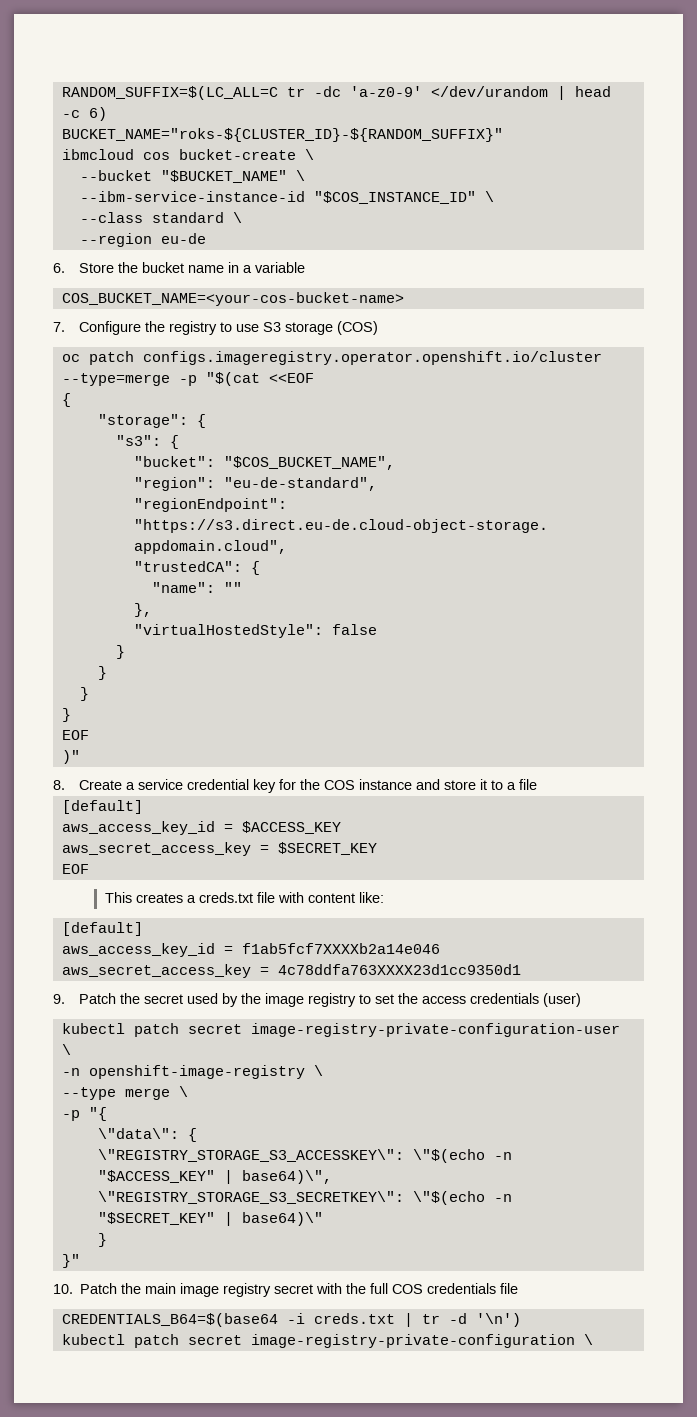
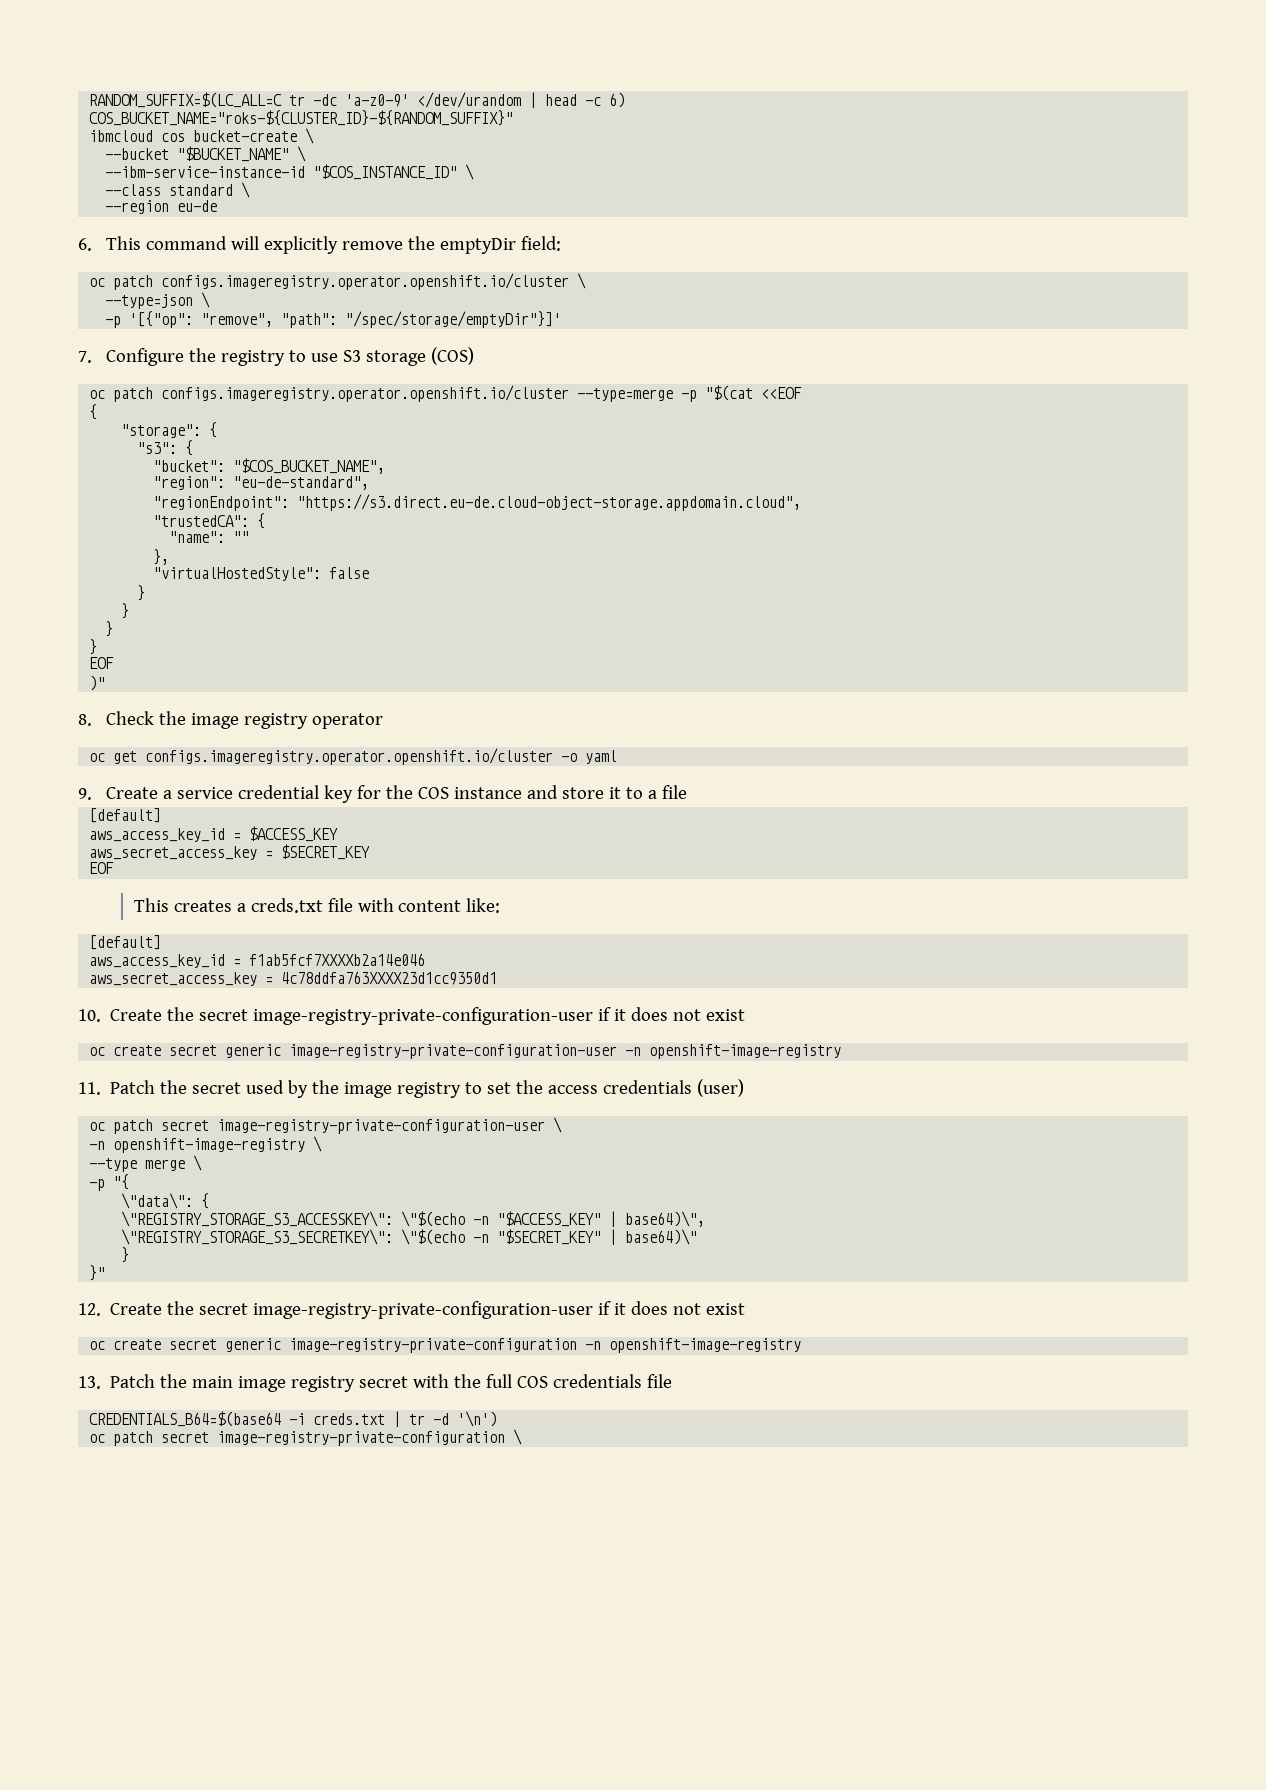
- BUCKET_NAME="roks-${CLUSTER_ID}-${RANDOM_SUFFIX}"
+ COS_BUCKET_NAME="roks-${CLUSTER_ID}-${RANDOM_SUFFIX}"
- 6. Store the bucket name in a variable
- COS_BUCKET_NAME=<your-cos-bucket-name>
+ 6. This command will explicitly remove the emptyDir field:
+ oc patch configs.imageregistry.operator.openshift.io/cluster \
+ --type=json \
+ -p '[{"op": "remove", "path": "/spec/storage/emptyDir"}]'
- 8. Create a service credential key for the COS instance and store it to a file
+ 8. Check the image registry operator
+ oc get configs.imageregistry.operator.openshift.io/cluster -o yaml
+ 9. Create a service credential key for the COS instance and store it to a file
- 9. Patch the secret used by the image registry to set the access credentials (user)
+ 10. Create the secret image-registry-private-configuration-user if it does not exist
+ oc create secret generic image-registry-private-configuration-user -n openshift-image-registry
+ 11. Patch the secret used by the image registry to set the access credentials (user)
- kubectl patch secret image-registry-private-configuration-user \
+ oc patch secret image-registry-private-configuration-user \
- 10. Patch the main image registry secret with the full COS credentials file
+ 12. Create the secret image-registry-private-configuration-user if it does not exist
+ oc create secret generic image-registry-private-configuration -n openshift-image-registry
+ 13. Patch the main image registry secret with the full COS credentials file
- kubectl patch secret image-registry-private-configuration \
+ oc patch secret image-registry-private-configuration \

